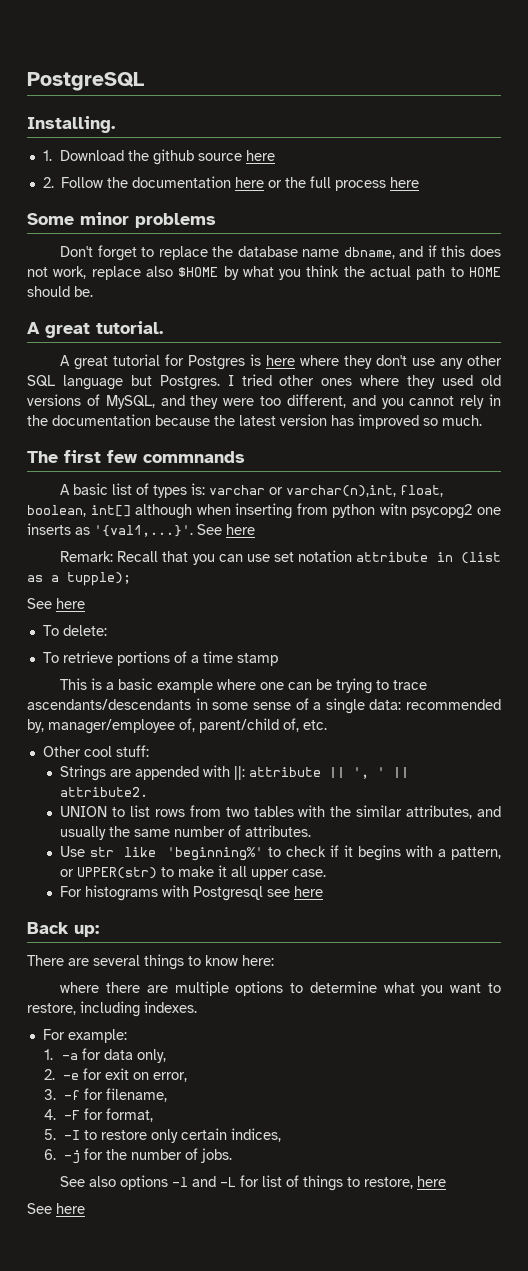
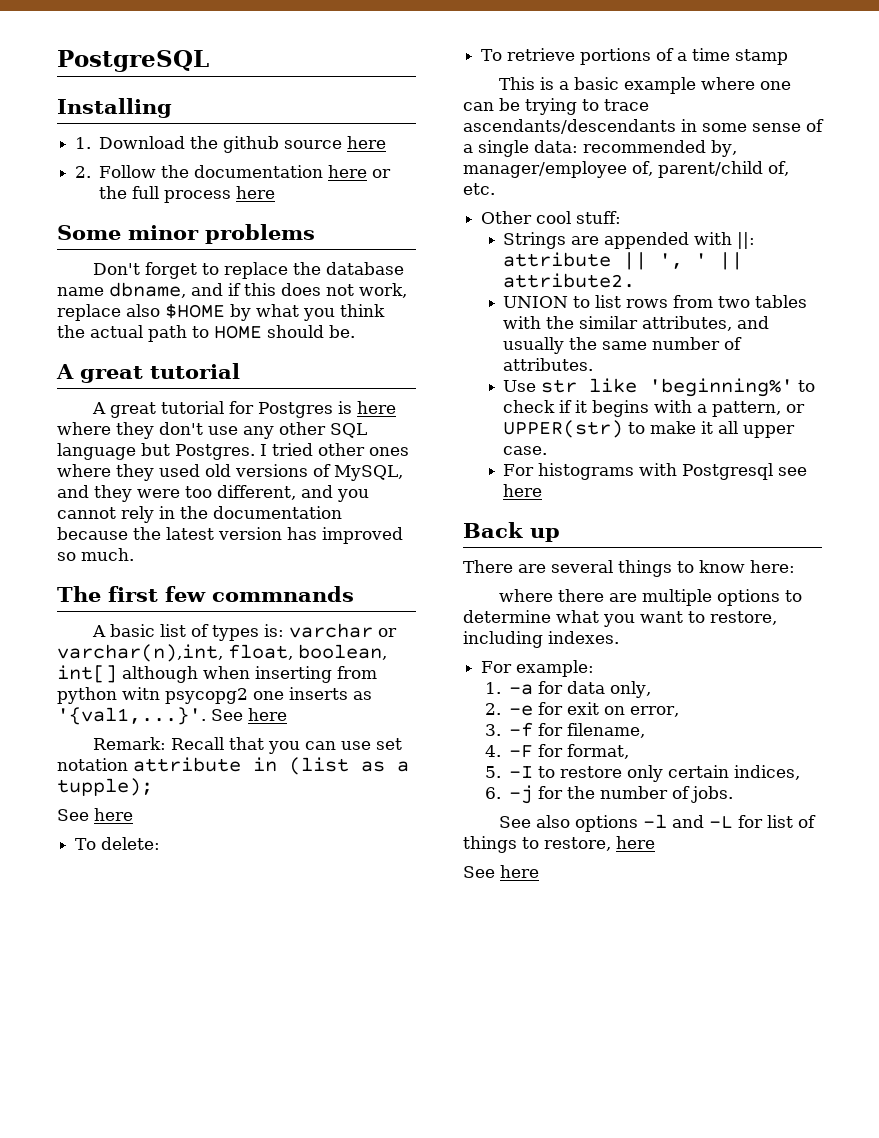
- Installing.
+ Installing
  Don't forget to replace the database name dbname, and if this does not work, replace also $HOME by what you think the actual path to HOME should be.
- A great tutorial.
+ A great tutorial
- Back up:
+ Back up

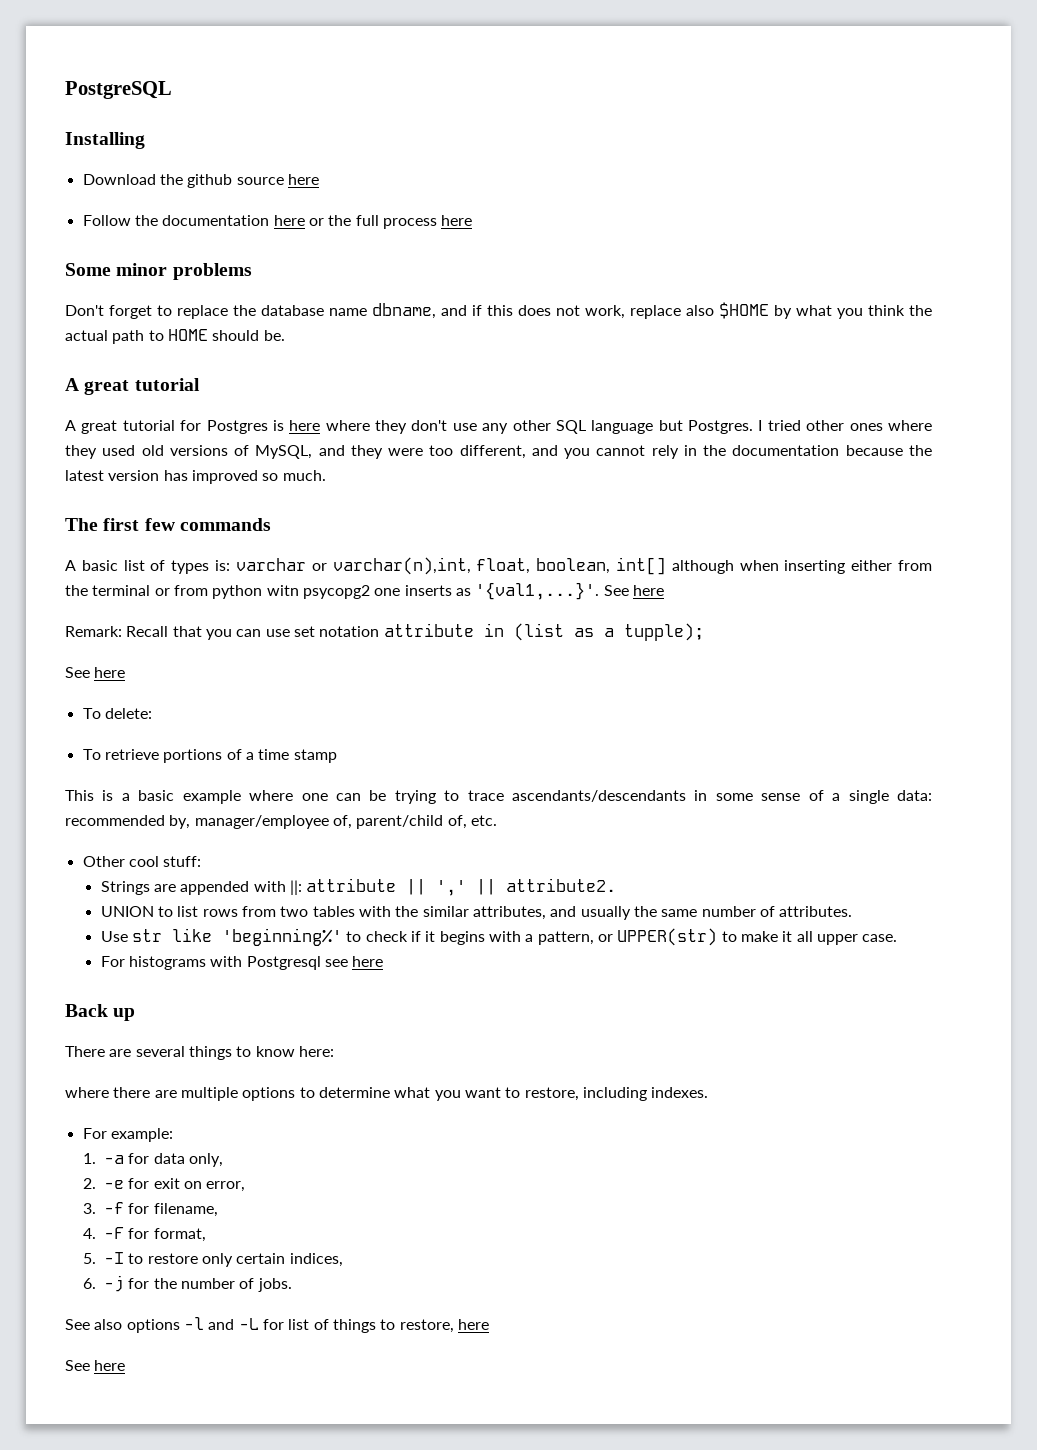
- 1. Download the github source here
+ Download the github source here
- 2. Follow the documentation here or the full process here
+ Follow the documentation here or the full process here
- The first few commnands
+ The first few commands
- A basic list of types is: varchar or varchar(n),int, float, boolean, int[] although when inserting from python witn psycopg2 one inserts as '{val1,...}'. See here
+ A basic list of types is: varchar or varchar(n),int, float, boolean, int[] although when inserting either from the terminal or from python witn psycopg2 one inserts as '{val1,...}'. See here
- Strings are appended with ||: attribute || ', ' || attribute2.
+ Strings are appended with ||: attribute || ',' || attribute2.

